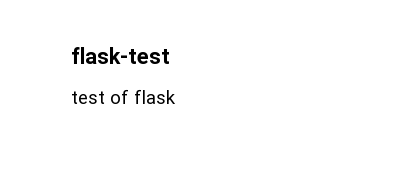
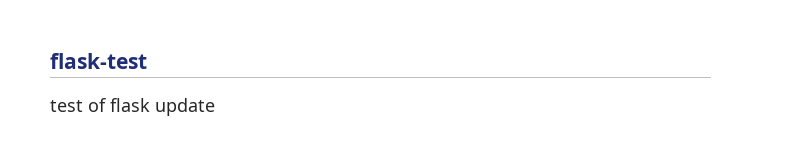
- test of flask
+ test of flask update

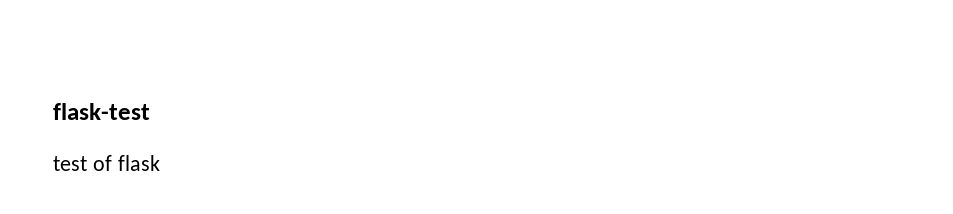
- test of flask update
+ test of flask

